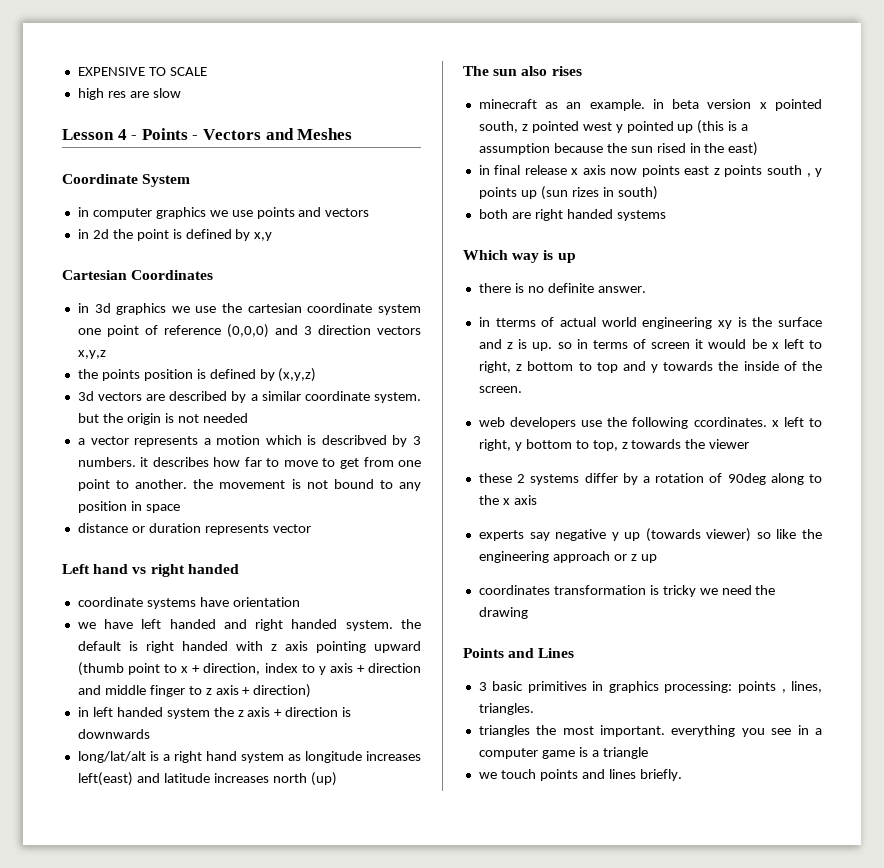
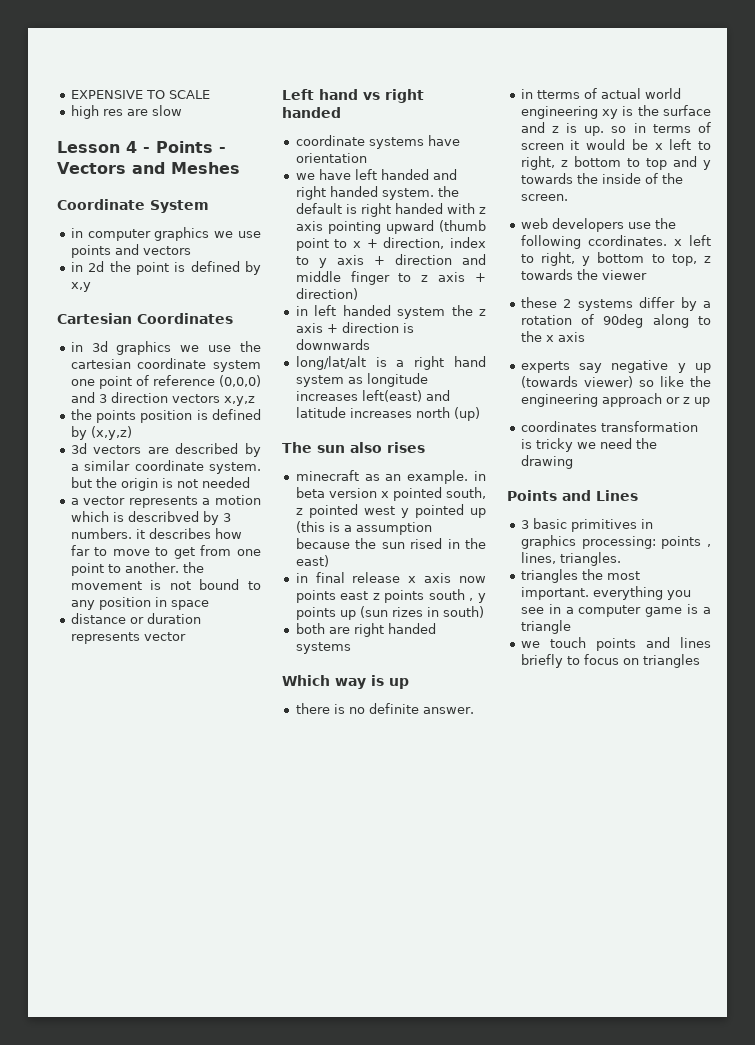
- we touch points and lines briefly.
+ we touch points and lines briefly to focus on triangles

